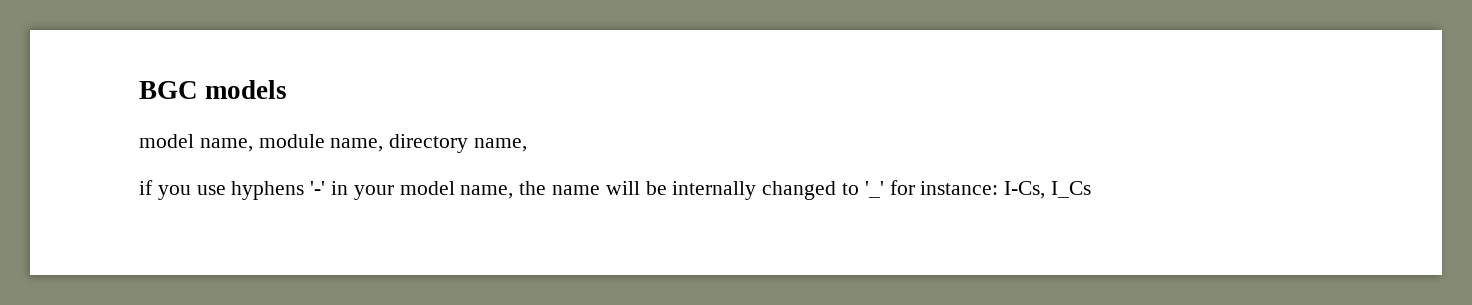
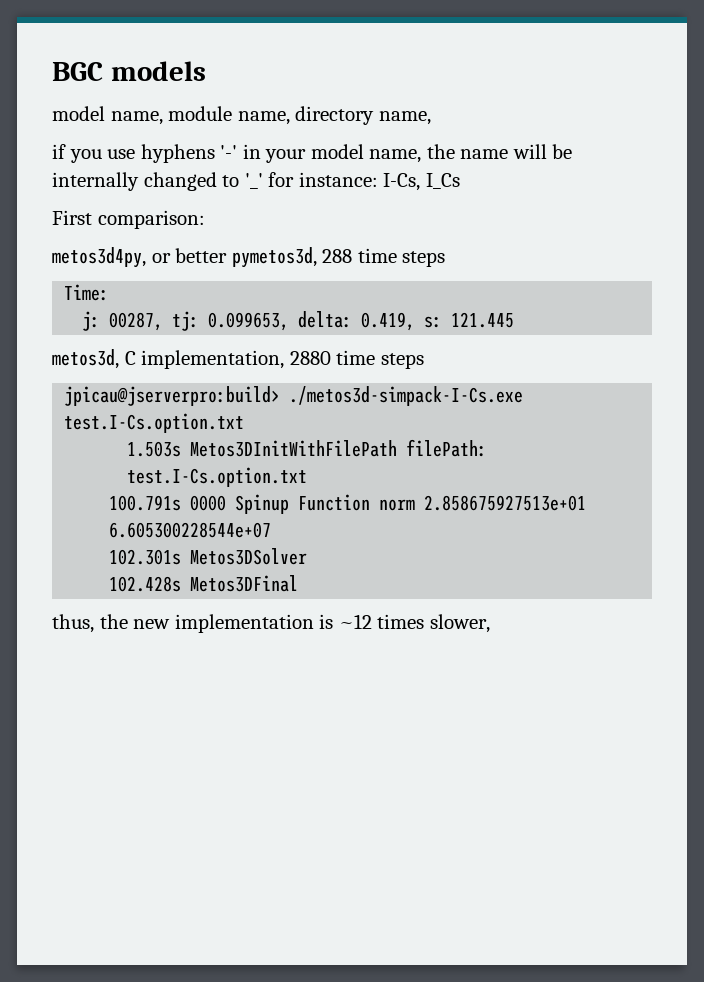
+ First comparison:
+ metos3d4py, or better pymetos3d, 288 time steps
+ Time:
+ j: 00287, tj: 0.099653, delta: 0.419, s: 121.445
+ metos3d, C implementation, 2880 time steps
+ jpicau@jserverpro:build> ./metos3d-simpack-I-Cs.exe test.I-Cs.option.txt
+ 1.503s Metos3DInitWithFilePath filePath: test.I-Cs.option.txt
+ 100.791s 0000 Spinup Function norm 2.858675927513e+01 6.605300228544e+07
+ 102.301s Metos3DSolver
+ 102.428s Metos3DFinal
+ thus, the new implementation is ~12 times slower,

